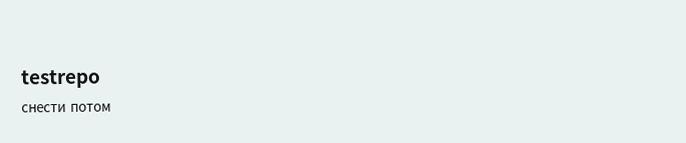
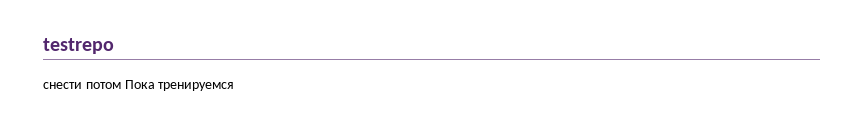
- снести потом
+ снести потом Пока тренируемся

